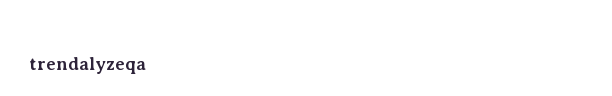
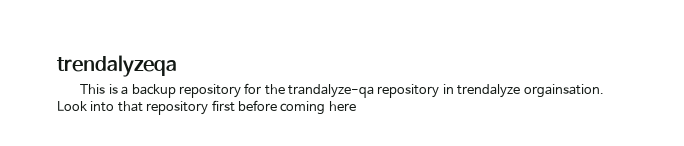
+ This is a backup repository for the trandalyze-qa repository in trendalyze orgainsation. Look into that repository first before coming here

